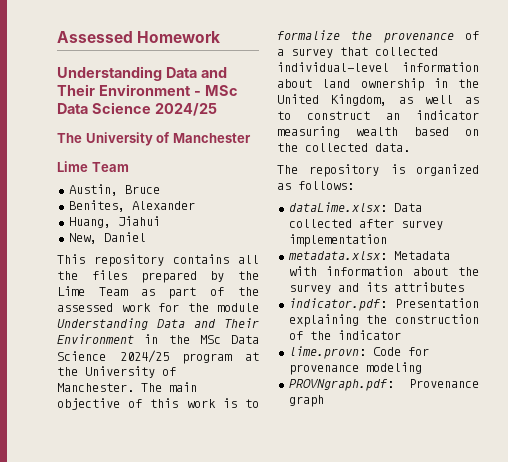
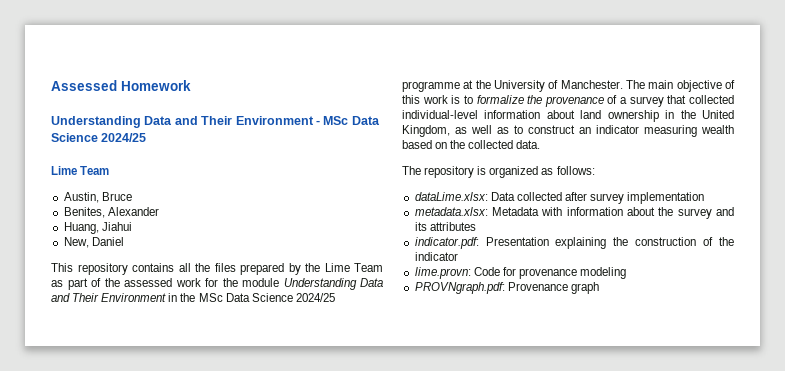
- The University of Manchester
- This repository contains all the files prepared by the Lime Team as part of the assessed work for the module Understanding Data and Their Environment in the MSc Data Science 2024/25 program at the University of Manchester.
+ This repository contains all the files prepared by the Lime Team as part of the assessed work for the module Understanding Data and Their Environment in the MSc Data Science 2024/25 programme at the University of Manchester.

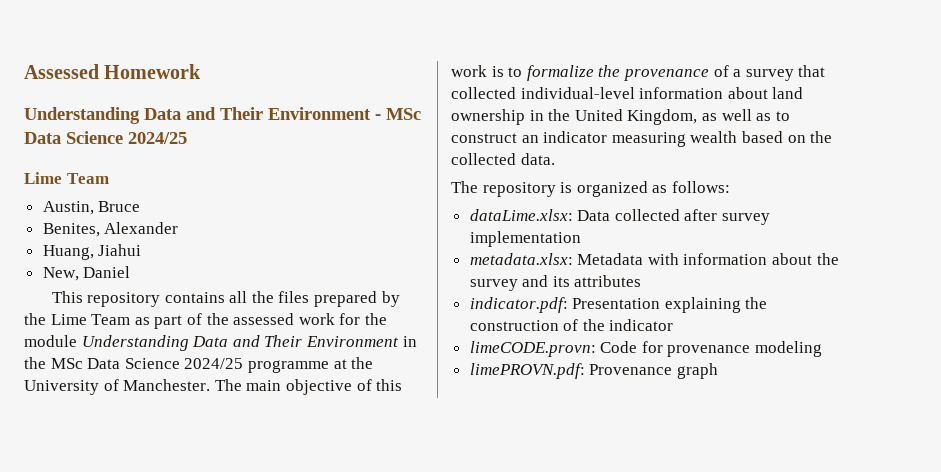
- lime.provn: Code for provenance modeling
+ limeCODE.provn: Code for provenance modeling
- PROVNgraph.pdf: Provenance graph
+ limePROVN.pdf: Provenance graph

